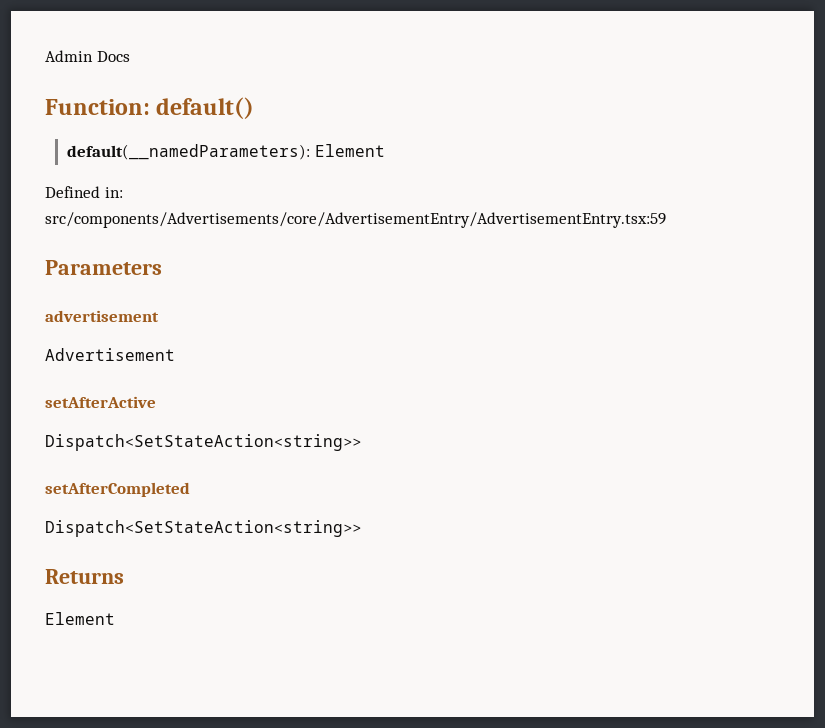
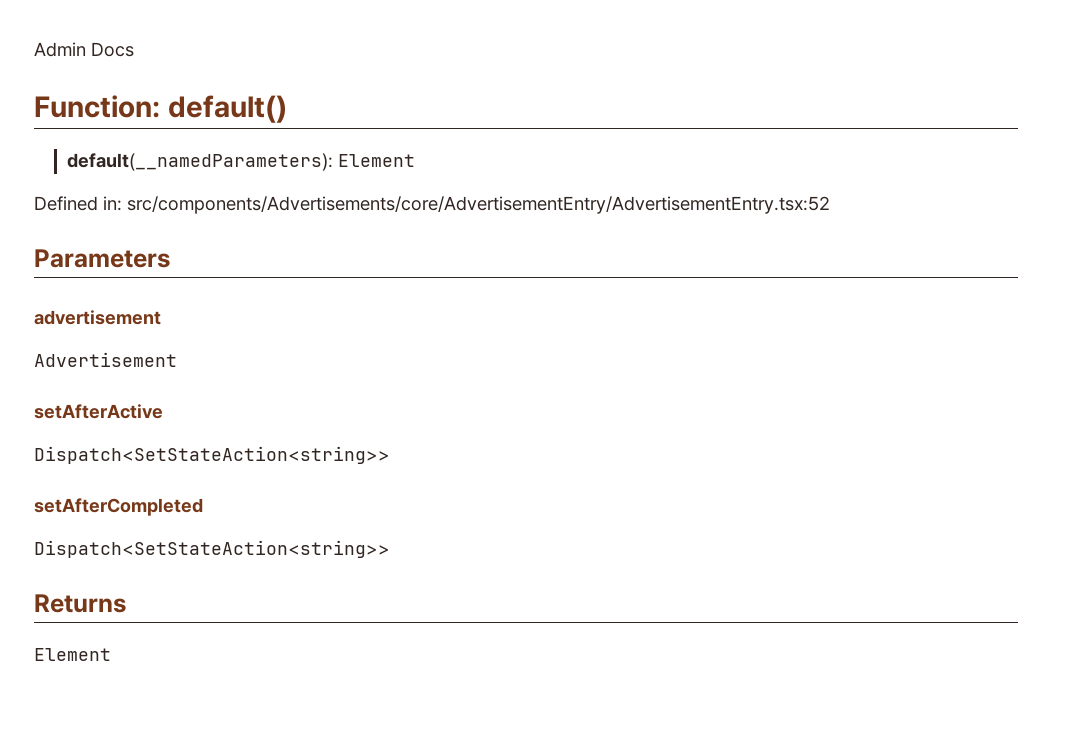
- Defined in: src/components/Advertisements/core/AdvertisementEntry/AdvertisementEntry.tsx:59
+ Defined in: src/components/Advertisements/core/AdvertisementEntry/AdvertisementEntry.tsx:52

